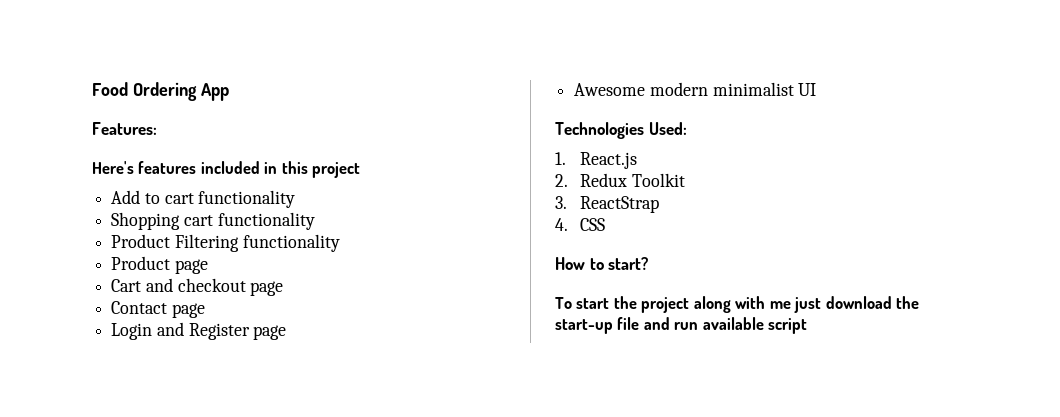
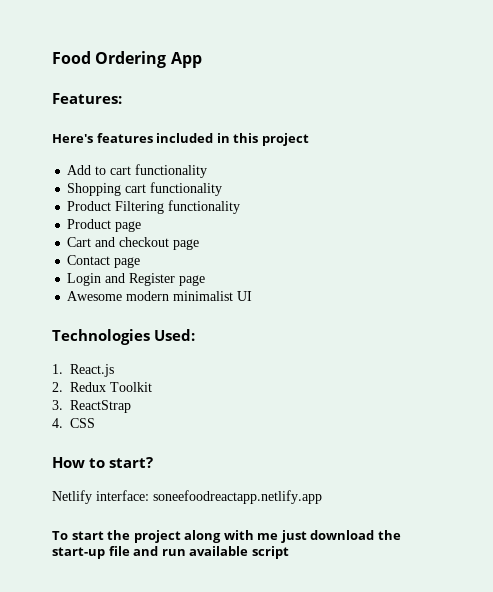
+ Netlify interface: soneefoodreactapp.netlify.app

